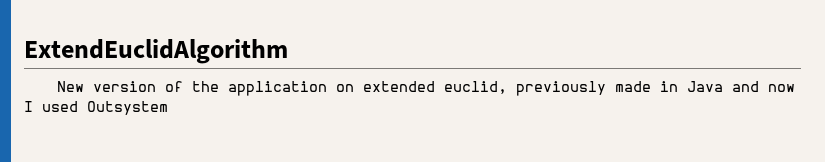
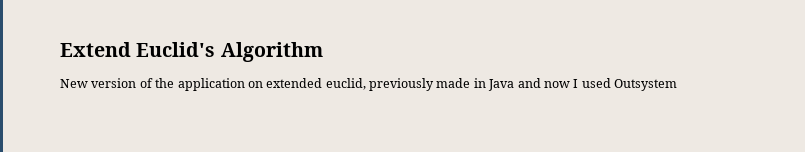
- ExtendEuclidAlgorithm
+ Extend Euclid's Algorithm

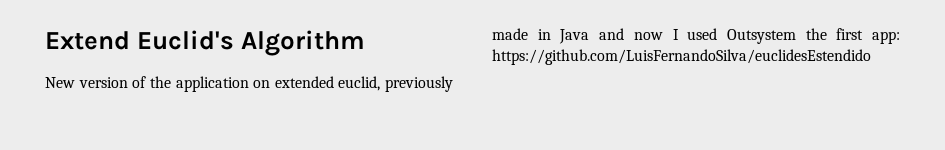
- New version of the application on extended euclid, previously made in Java and now I used Outsystem
+ New version of the application on extended euclid, previously made in Java and now I used Outsystem the first app: https://github.com/LuisFernandoSilva/euclidesEstendido

